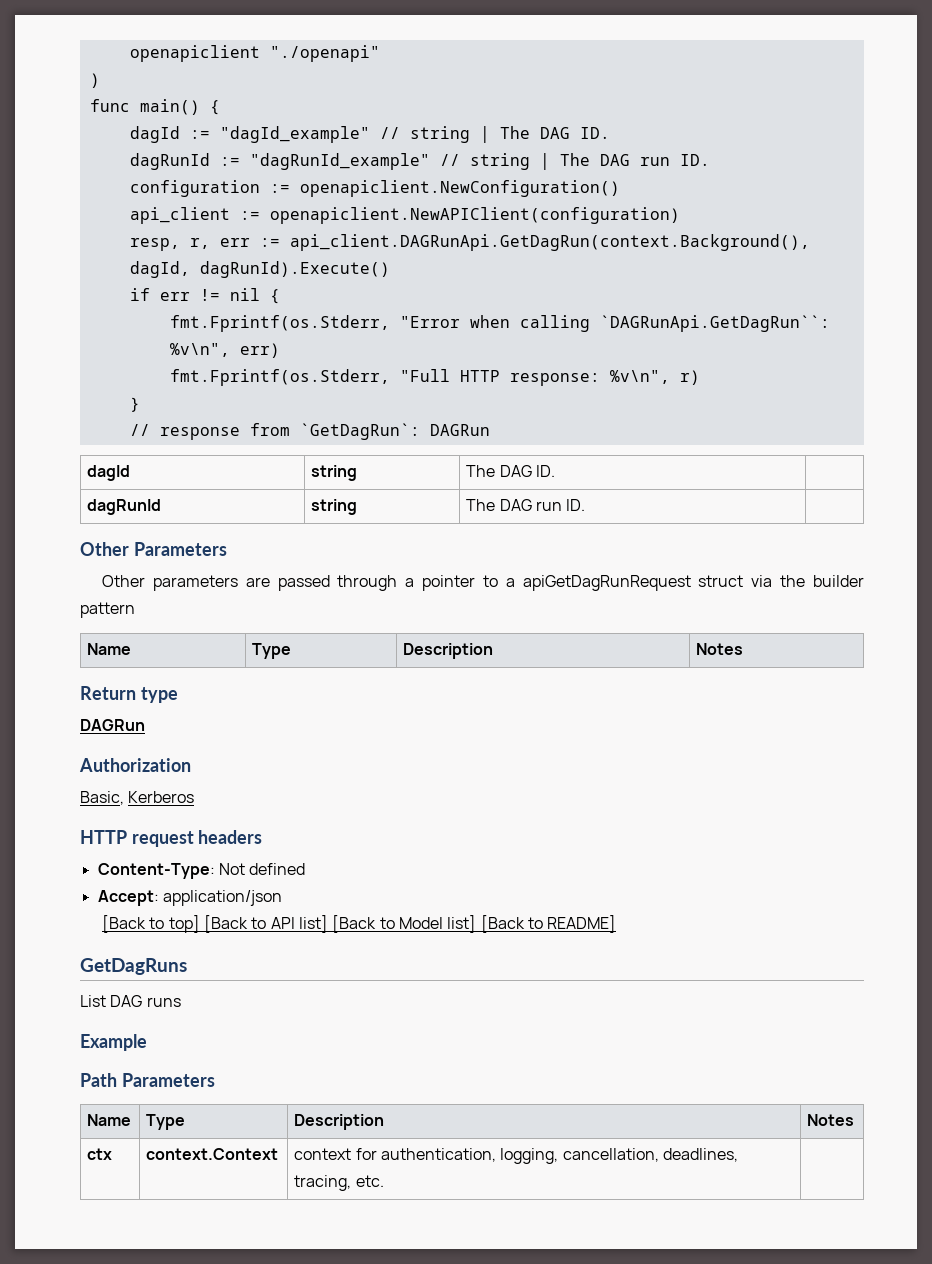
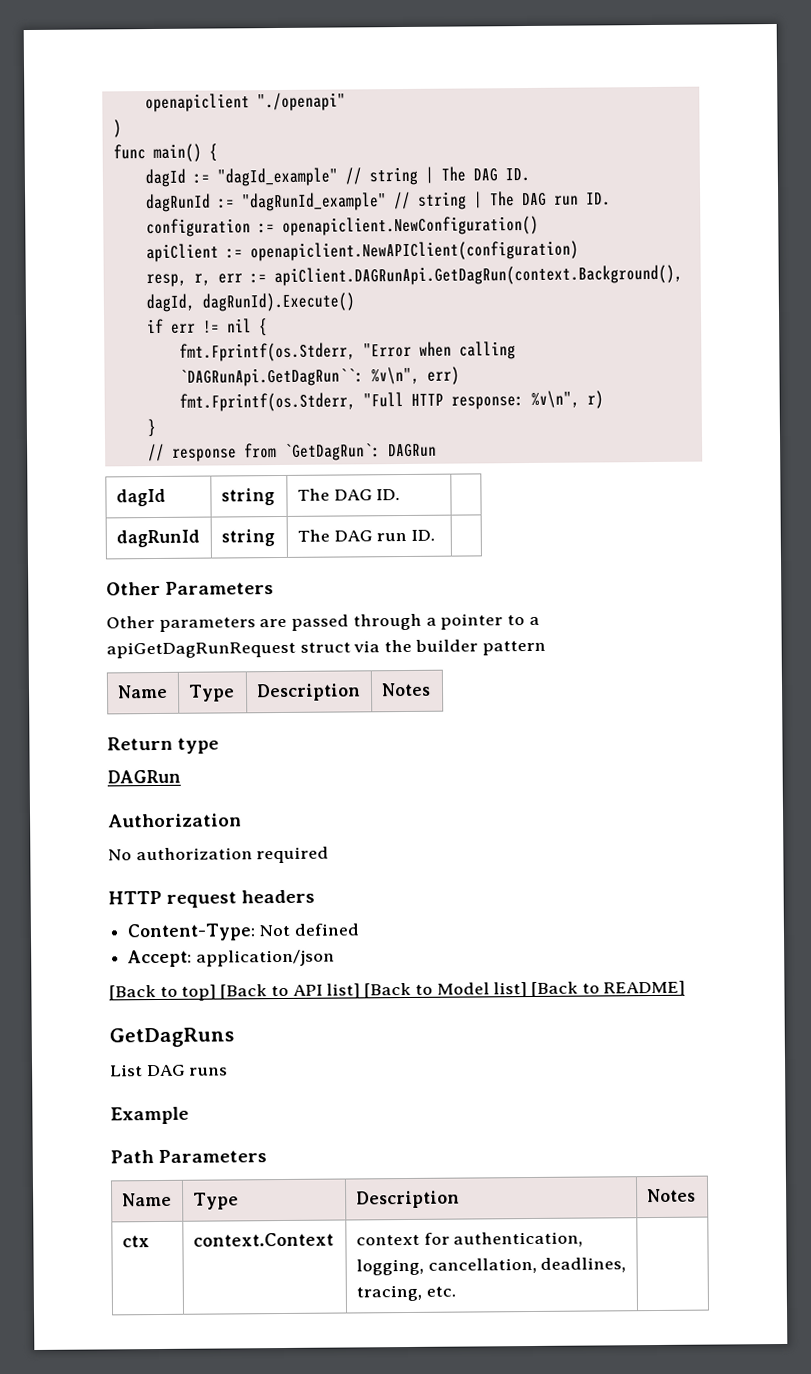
- api_client := openapiclient.NewAPIClient(configuration)
+ apiClient := openapiclient.NewAPIClient(configuration)
- resp, r, err := api_client.DAGRunApi.GetDagRun(context.Background(), dagId, dagRunId).Execute()
+ resp, r, err := apiClient.DAGRunApi.GetDagRun(context.Background(), dagId, dagRunId).Execute()
- Basic, Kerberos
+ No authorization required

